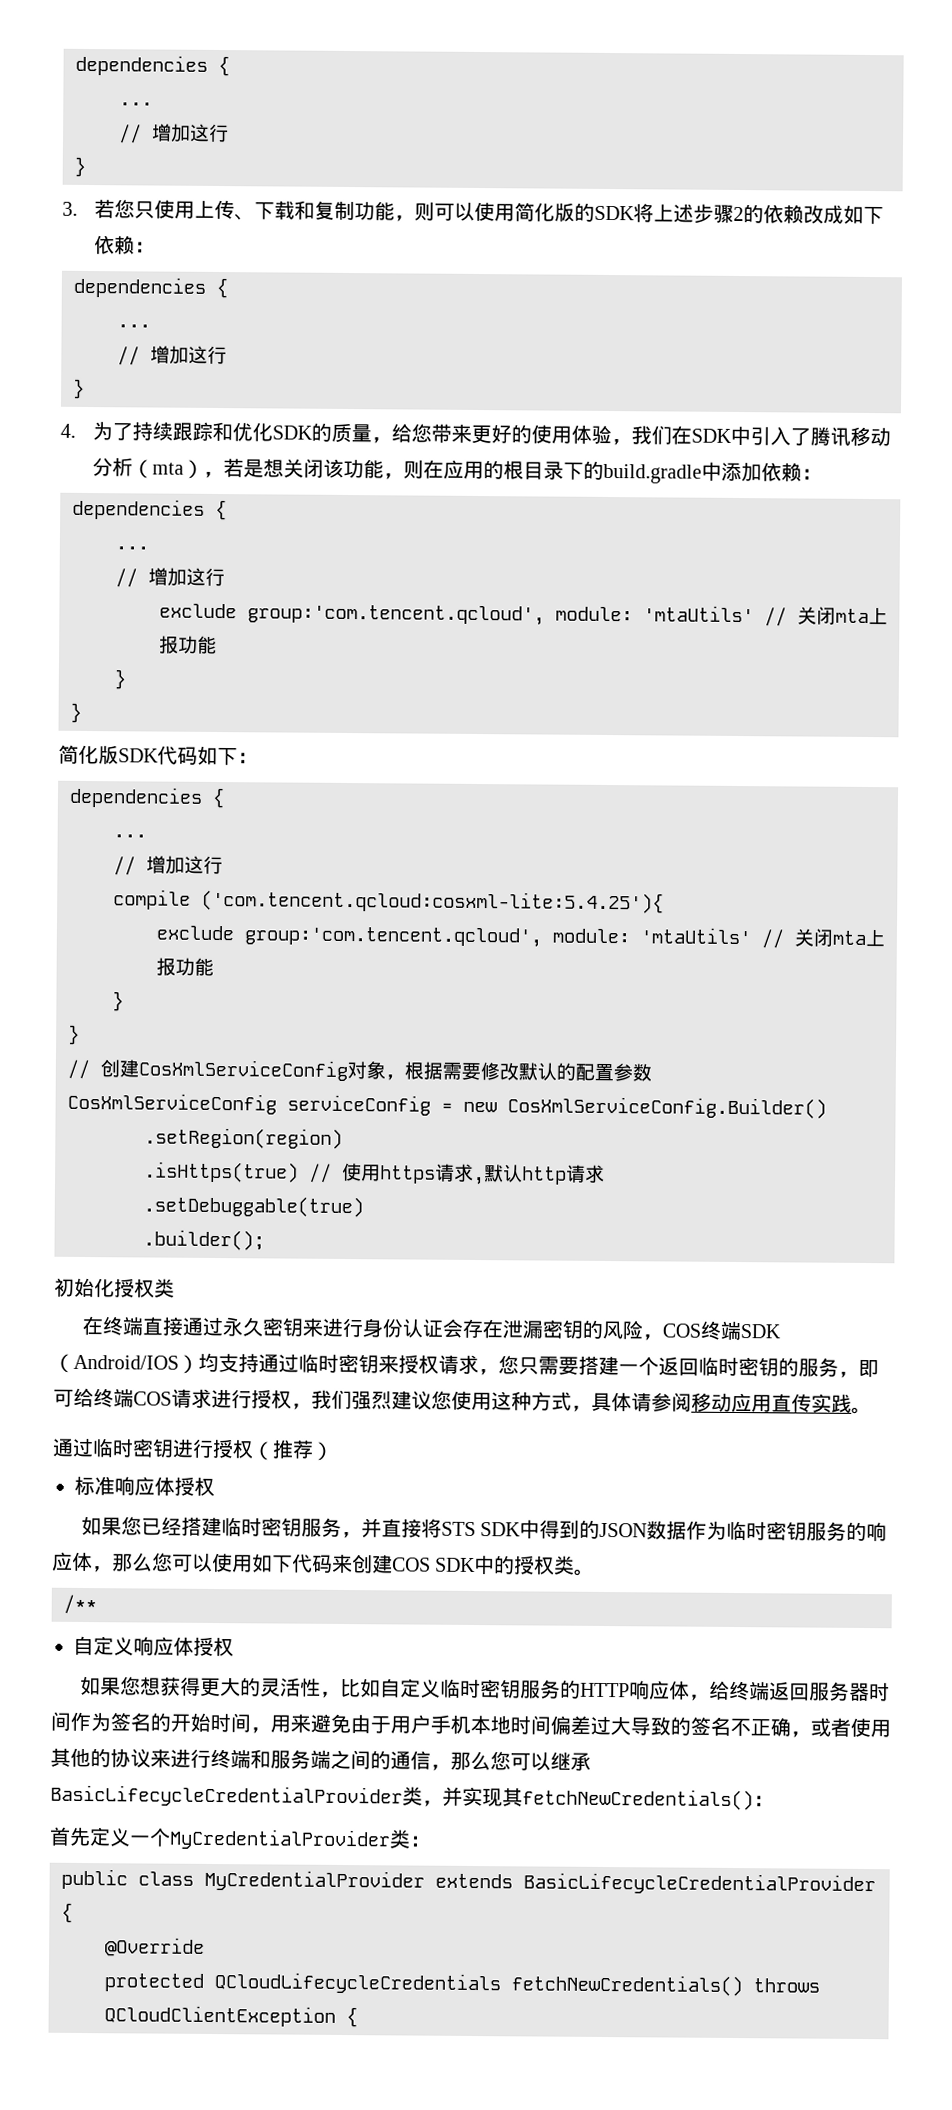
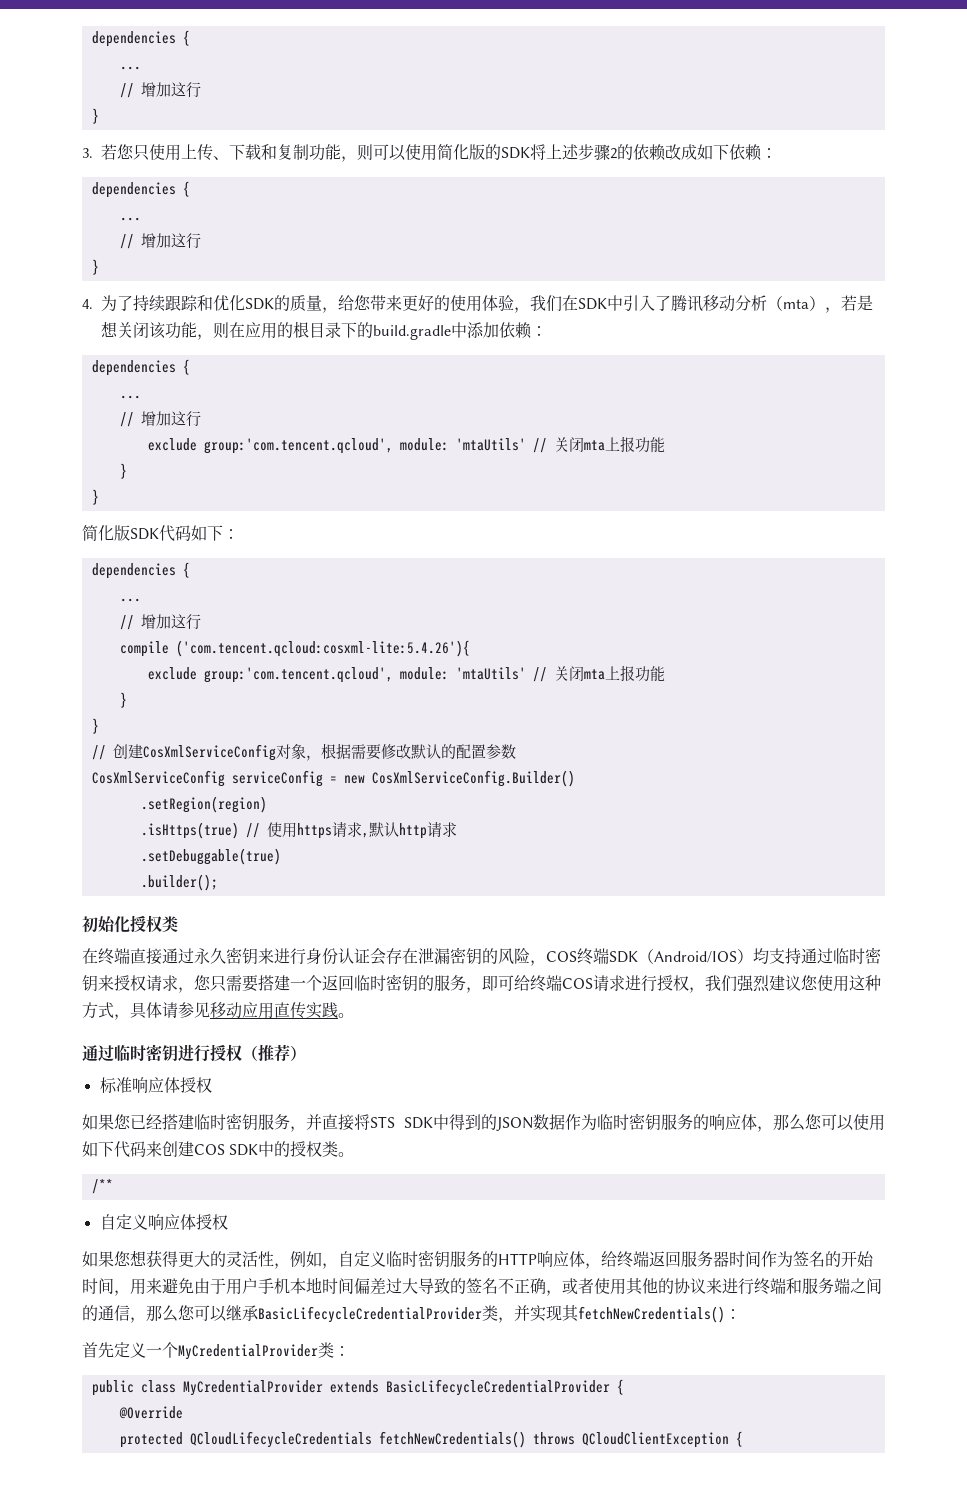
- compile ('com.tencent.qcloud:cosxml-lite:5.4.25'){
+ compile ('com.tencent.qcloud:cosxml-lite:5.4.26'){
- 在终端直接通过永久密钥来进行身份认证会存在泄漏密钥的风险，COS终端SDK（Android/IOS）均支持通过临时密钥来授权请求，您只需要搭建一个返回临时密钥的服务，即可给终端COS请求进行授权，我们强烈建议您使用这种方式，具体请参阅移动应用直传实践。
+ 在终端直接通过永久密钥来进行身份认证会存在泄漏密钥的风险，COS终端SDK（Android/IOS）均支持通过临时密钥来授权请求，您只需要搭建一个返回临时密钥的服务，即可给终端COS请求进行授权，我们强烈建议您使用这种方式，具体请参见移动应用直传实践。
- 如果您想获得更大的灵活性，比如自定义临时密钥服务的HTTP响应体，给终端返回服务器时间作为签名的开始时间，用来避免由于用户手机本地时间偏差过大导致的签名不正确，或者使用其他的协议来进行终端和服务端之间的通信，那么您可以继承BasicLifecycleCredentialProvider类，并实现其fetchNewCredentials()：
+ 如果您想获得更大的灵活性，例如，自定义临时密钥服务的HTTP响应体，给终端返回服务器时间作为签名的开始时间，用来避免由于用户手机本地时间偏差过大导致的签名不正确，或者使用其他的协议来进行终端和服务端之间的通信，那么您可以继承BasicLifecycleCredentialProvider类，并实现其fetchNewCredentials()：

